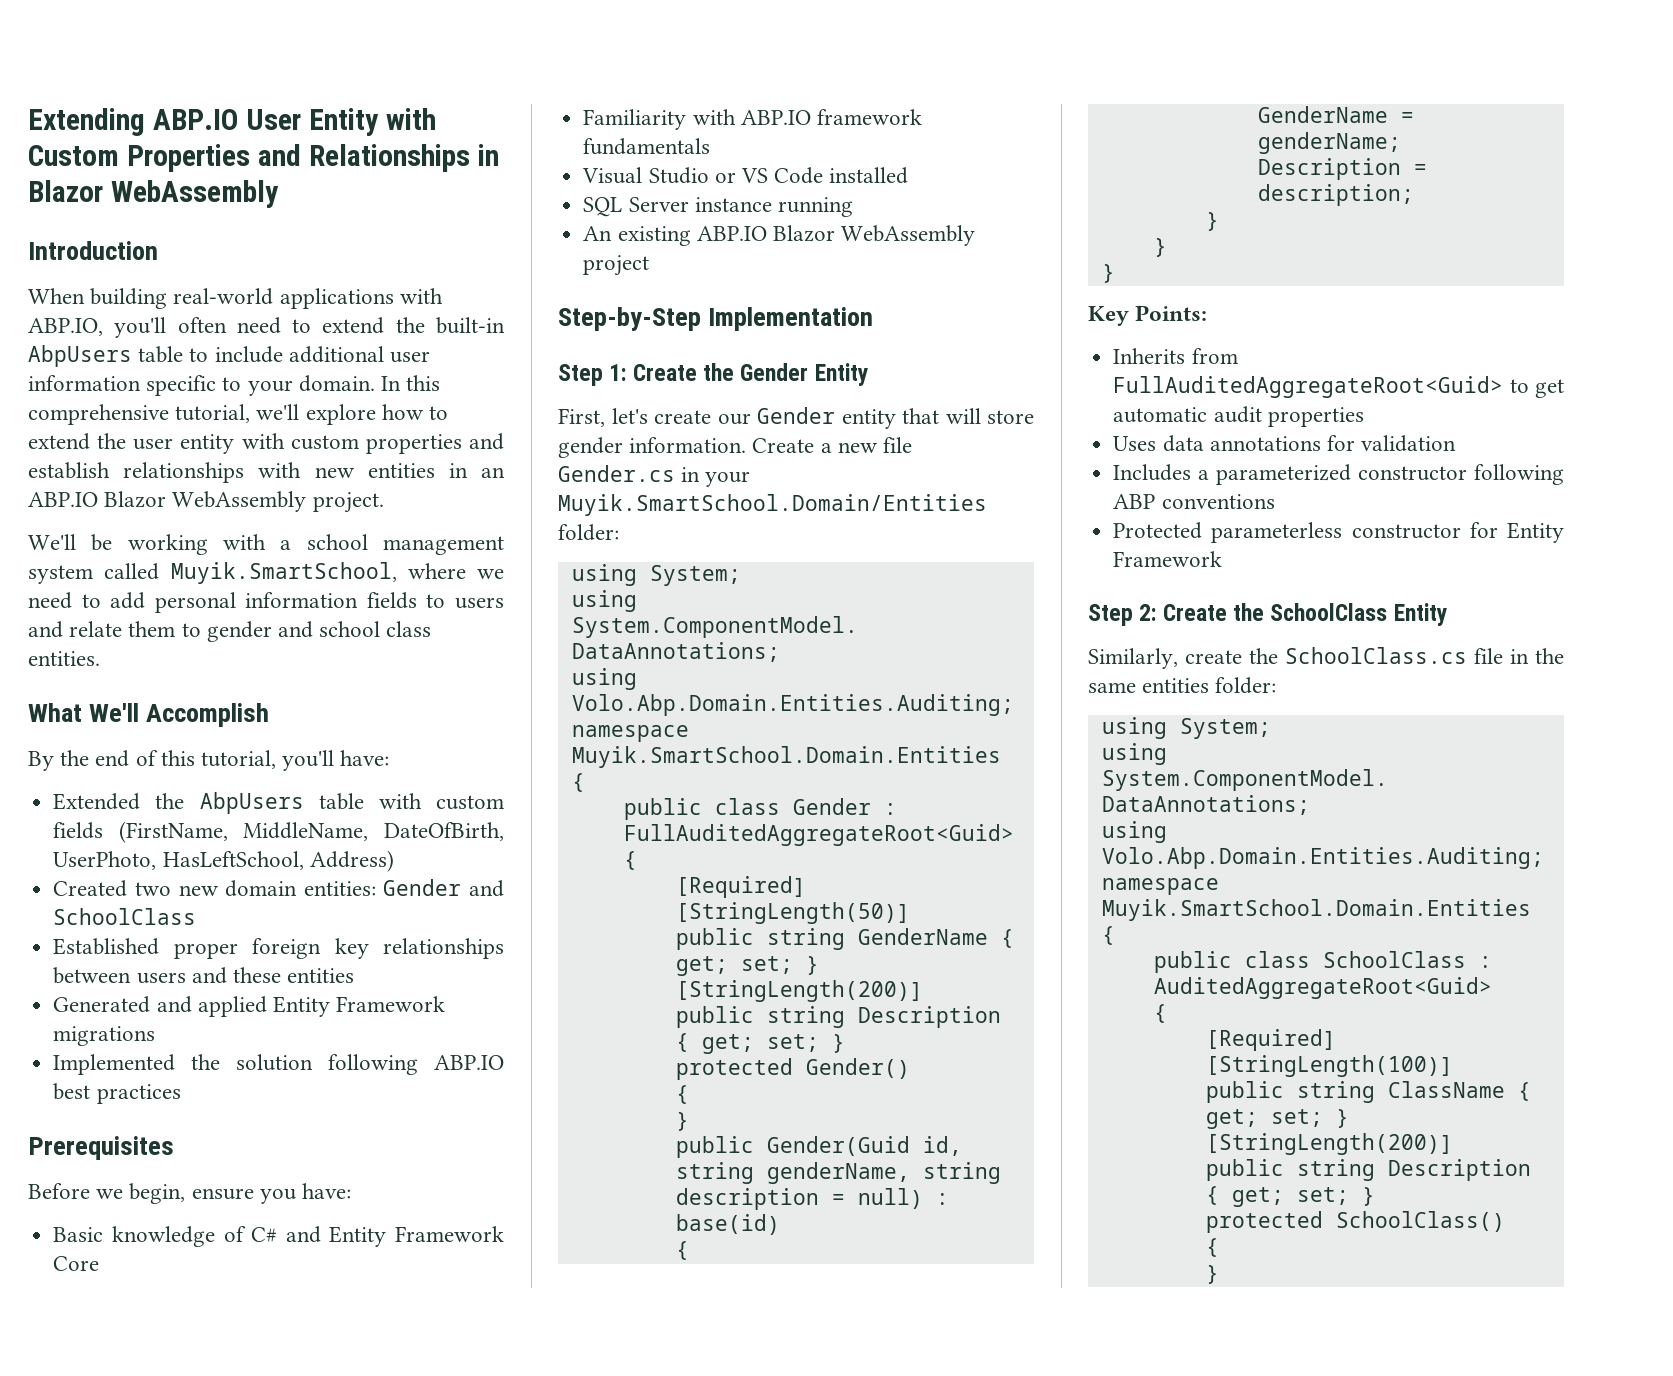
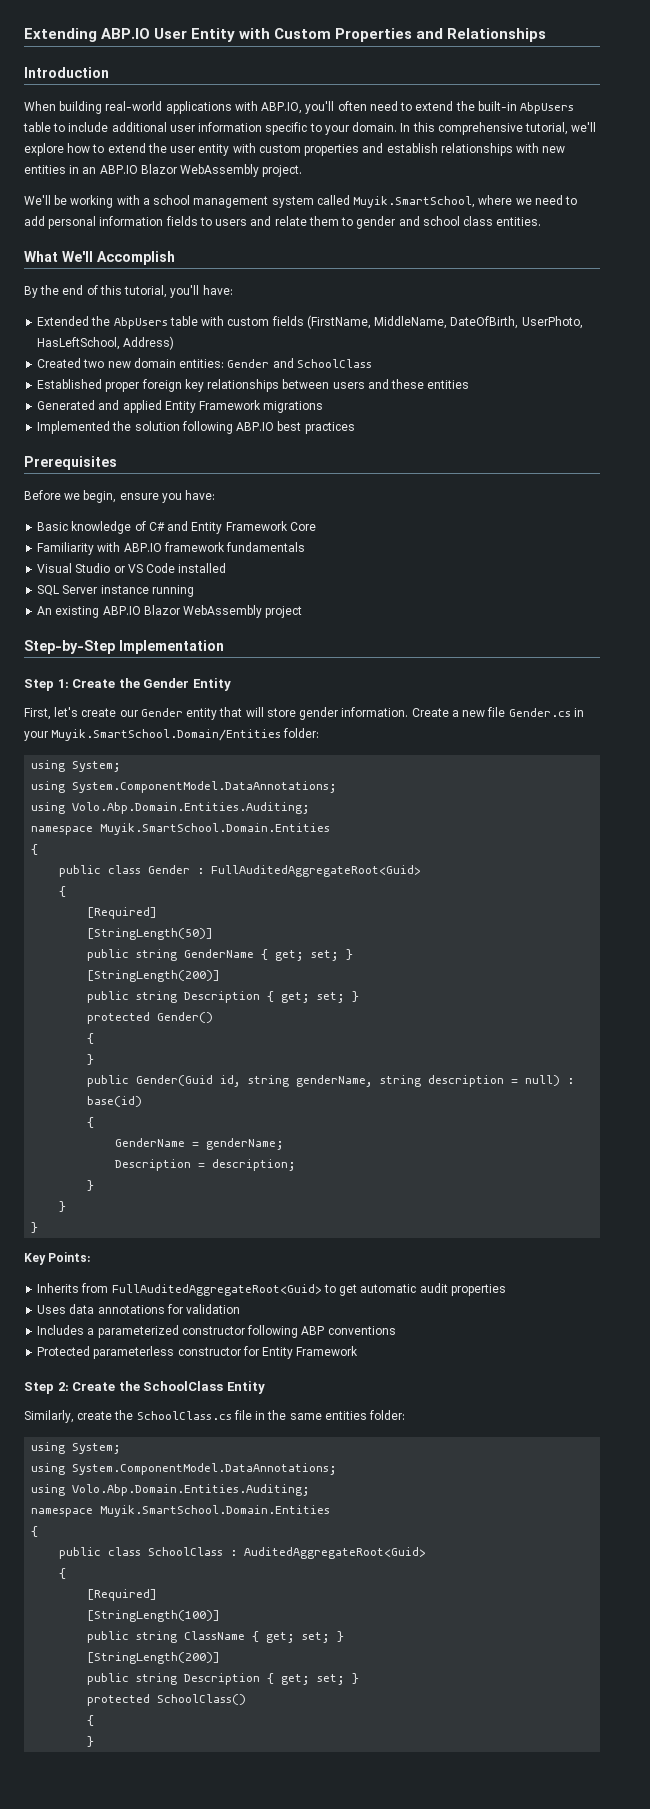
- Extending ABP.IO User Entity with Custom Properties and Relationships in Blazor WebAssembly
+ Extending ABP.IO User Entity with Custom Properties and Relationships

